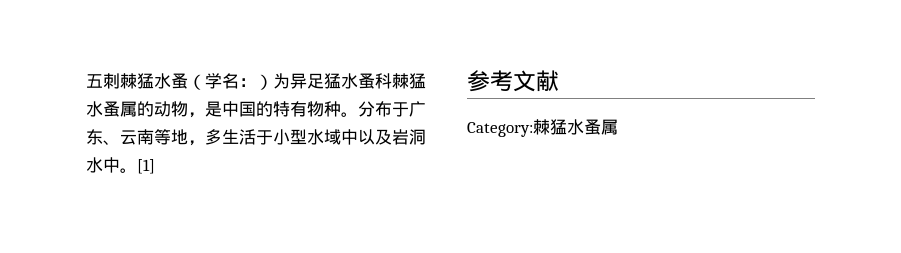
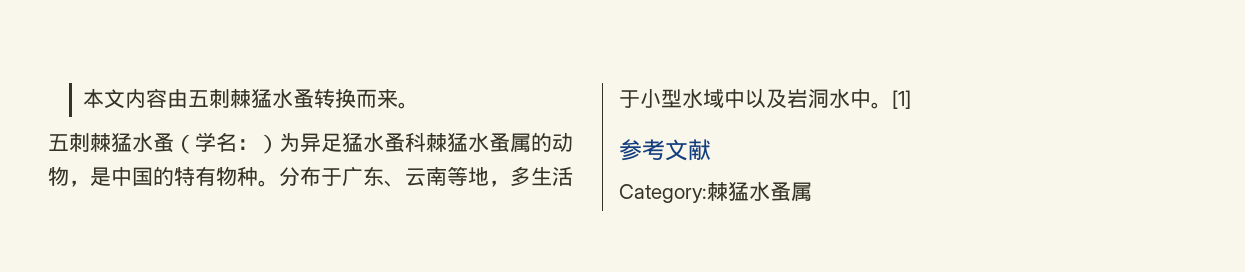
+ 本文内容由五刺棘猛水蚤转换而来。

